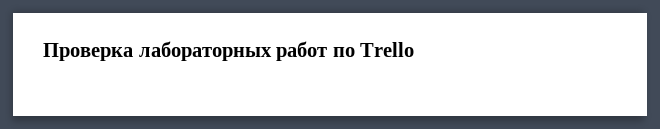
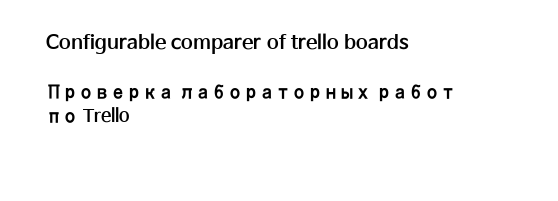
+ Configurable comparer of trello boards

